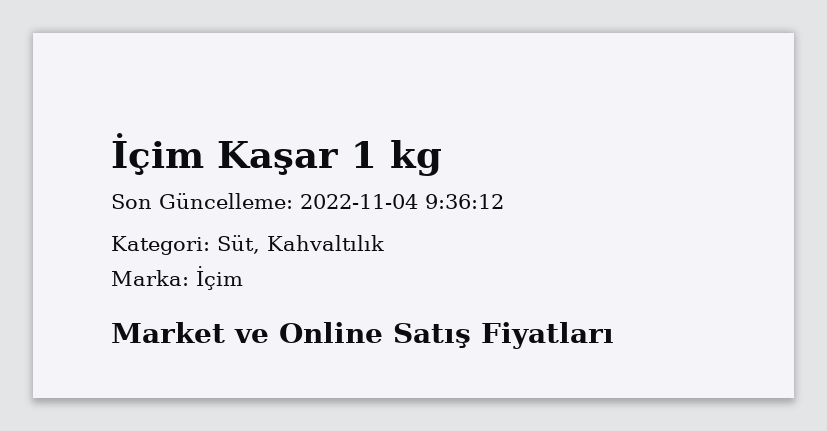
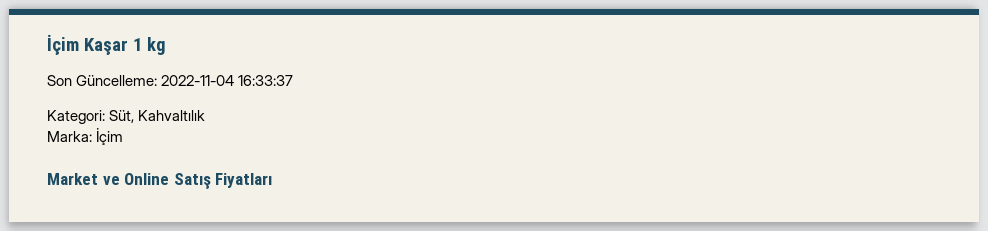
- Son Güncelleme: 2022-11-04 9:36:12
+ Son Güncelleme: 2022-11-04 16:33:37

